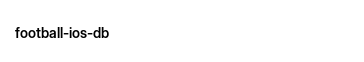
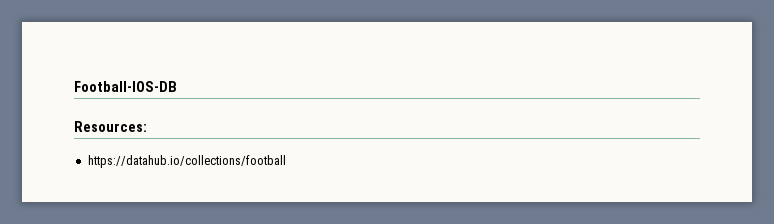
- football-ios-db
+ Football-IOS-DB
+ Resources:
+ https://datahub.io/collections/football

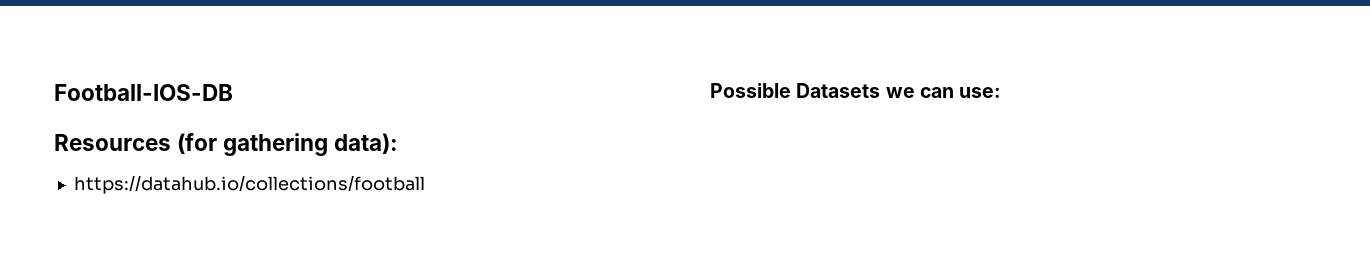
- Resources:
+ Resources (for gathering data):
  https://datahub.io/collections/football
+ Possible Datasets we can use:

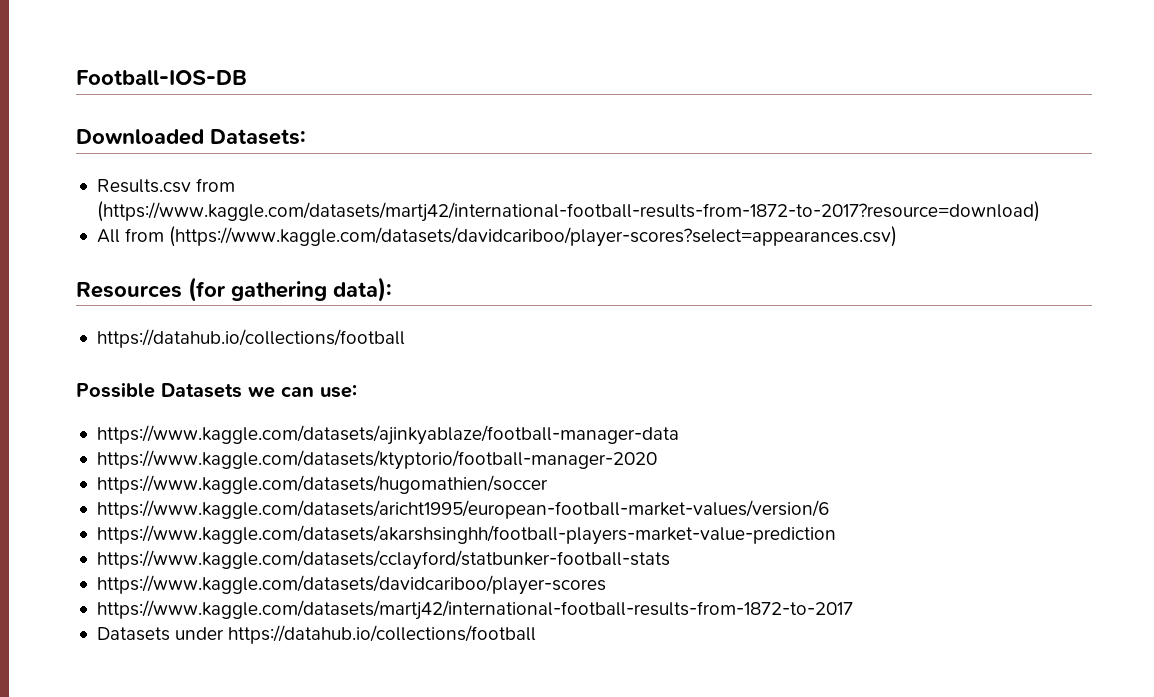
+ Downloaded Datasets:
+ Results.csv from (https://www.kaggle.com/datasets/martj42/international-football-results-from-1872-to-2017?resource=download)
+ All from (https://www.kaggle.com/datasets/davidcariboo/player-scores?select=appearances.csv)
+ https://www.kaggle.com/datasets/ajinkyablaze/football-manager-data
+ https://www.kaggle.com/datasets/ktyptorio/football-manager-2020
+ https://www.kaggle.com/datasets/hugomathien/soccer
+ https://www.kaggle.com/datasets/aricht1995/european-football-market-values/version/6
+ https://www.kaggle.com/datasets/akarshsinghh/football-players-market-value-prediction
+ https://www.kaggle.com/datasets/cclayford/statbunker-football-stats
+ https://www.kaggle.com/datasets/davidcariboo/player-scores
+ https://www.kaggle.com/datasets/martj42/international-football-results-from-1872-to-2017
+ Datasets under https://datahub.io/collections/football

